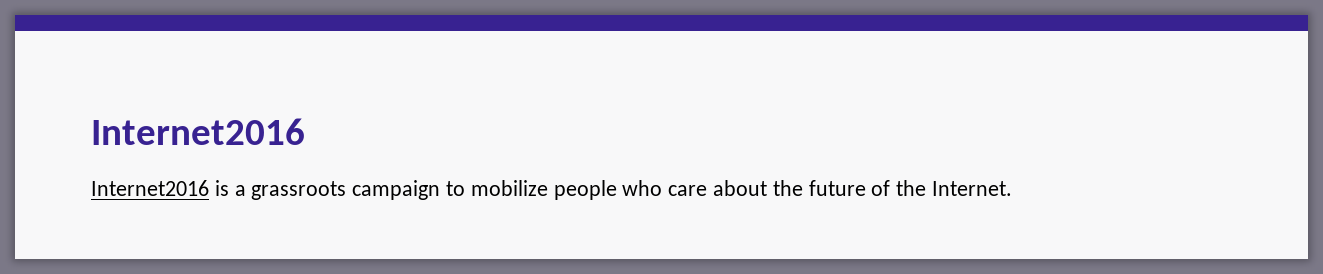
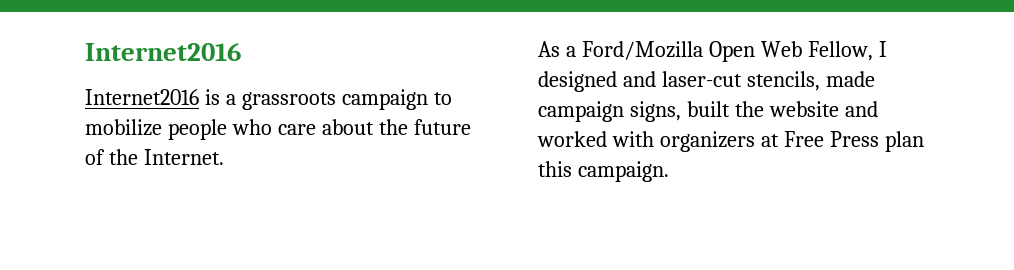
+ As a Ford/Mozilla Open Web Fellow, I designed and laser-cut stencils, made campaign signs, built the website and worked with organizers at Free Press plan this campaign.

